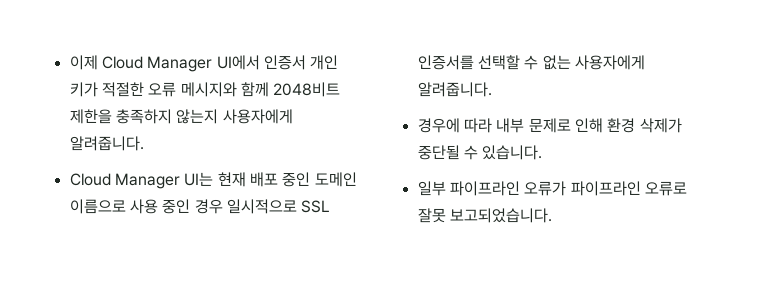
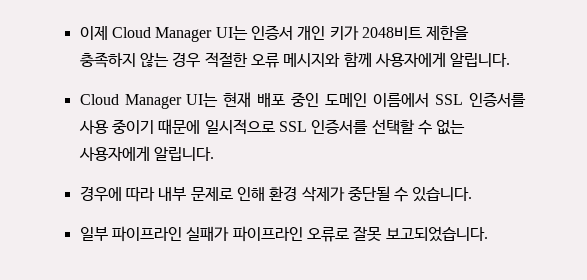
- 이제 Cloud Manager UI에서 인증서 개인 키가 적절한 오류 메시지와 함께 2048비트 제한을 충족하지 않는지 사용자에게 알려줍니다.
+ 이제 Cloud Manager UI는 인증서 개인 키가 2048비트 제한을 충족하지 않는 경우 적절한 오류 메시지와 함께 사용자에게 알립니다.
- Cloud Manager UI는 현재 배포 중인 도메인 이름으로 사용 중인 경우 일시적으로 SSL 인증서를 선택할 수 없는 사용자에게 알려줍니다.
+ Cloud Manager UI는 현재 배포 중인 도메인 이름에서 SSL 인증서를 사용 중이기 때문에 일시적으로 SSL 인증서를 선택할 수 없는 사용자에게 알립니다.
- 일부 파이프라인 오류가 파이프라인 오류로 잘못 보고되었습니다.
+ 일부 파이프라인 실패가 파이프라인 오류로 잘못 보고되었습니다.

